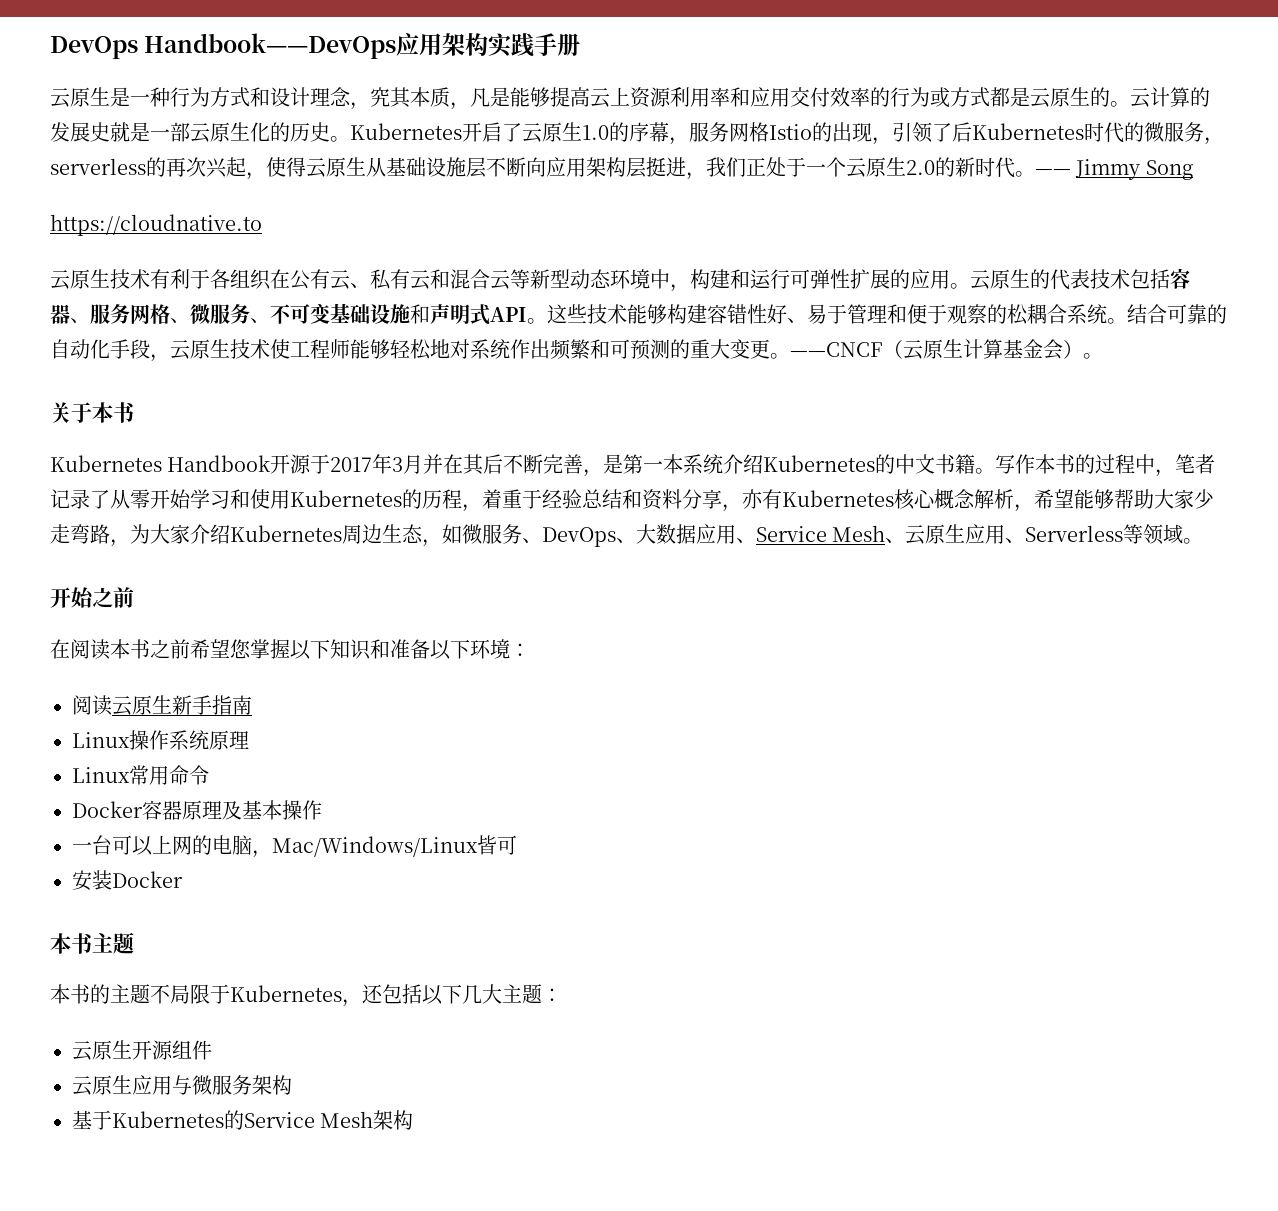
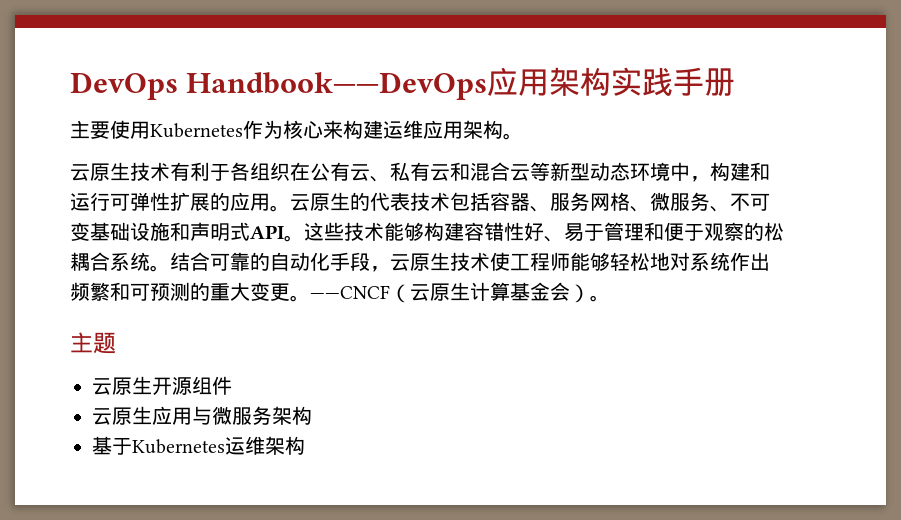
- 云原生是一种行为方式和设计理念，究其本质，凡是能够提高云上资源利用率和应用交付效率的行为或方式都是云原生的。云计算的发展史就是一部云原生化的历史。Kubernetes开启了云原生1.0的序幕，服务网格Istio的出现，引领了后Kubernetes时代的微服务，serverless的再次兴起，使得云原生从基础设施层不断向应用架构层挺进，我们正处于一个云原生2.0的新时代。—— Jimmy Song
- https://cloudnative.to
+ 主要使用Kubernetes作为核心来构建运维应用架构。
- 关于本书
- Kubernetes Handbook开源于2017年3月并在其后不断完善，是第一本系统介绍Kubernetes的中文书籍。写作本书的过程中，笔者记录了从零开始学习和使用Kubernetes的历程，着重于经验总结和资料分享，亦有Kubernetes核心概念解析，希望能够帮助大家少走弯路，为大家介绍Kubernetes周边生态，如微服务、DevOps、大数据应用、Service Mesh、云原生应用、Serverless等领域。
- 开始之前
- 在阅读本书之前希望您掌握以下知识和准备以下环境：
- 阅读云原生新手指南
- Linux操作系统原理
- Linux常用命令
- Docker容器原理及基本操作
- 一台可以上网的电脑，Mac/Windows/Linux皆可
- 安装Docker
- 本书主题
- 本书的主题不局限于Kubernetes，还包括以下几大主题：
+ 主题
- 基于Kubernetes的Service Mesh架构
+ 基于Kubernetes运维架构

